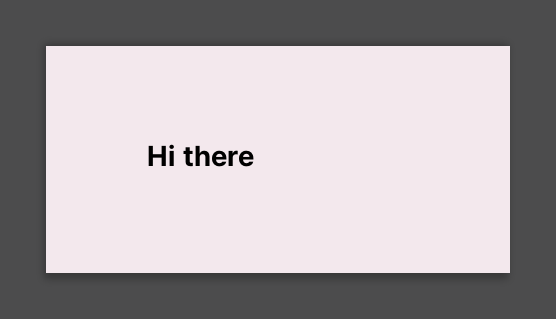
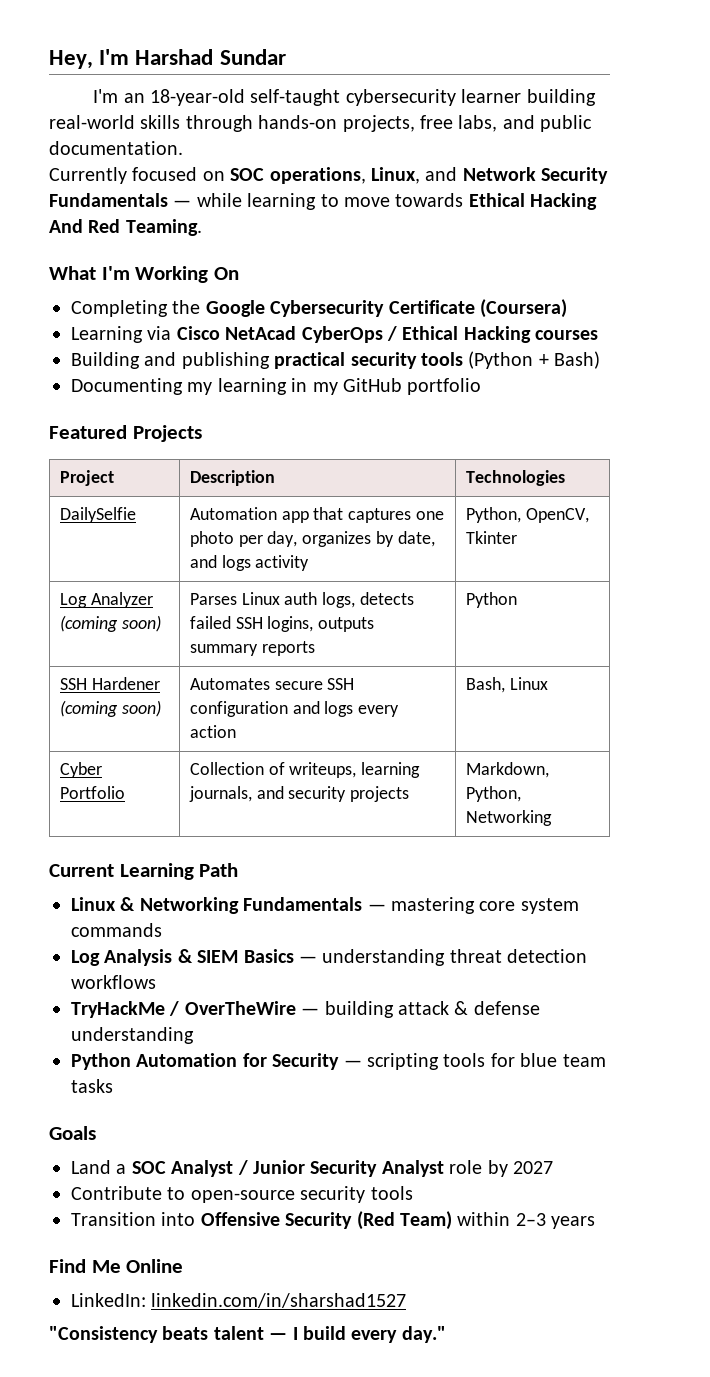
- Hi there
+ Hey, I'm Harshad Sundar
+ I'm an 18-year-old self-taught cybersecurity learner building real-world skills through hands-on projects, free labs, and public documentation.
+ Currently focused on SOC operations, Linux, and Network Security Fundamentals — while learning to move towards Ethical Hacking And Red Teaming.
+ What I'm Working On
+ Completing the Google Cybersecurity Certificate (Coursera)
+ Learning via Cisco NetAcad CyberOps / Ethical Hacking courses
+ Building and publishing practical security tools (Python + Bash)
+ Documenting my learning in my GitHub portfolio
+ Featured Projects
+ Project | Description | Technologies
+ DailySelfie | Automation app that captures one photo per day, organizes by date, and logs activity | Python, OpenCV, Tkinter
+ Log Analyzer (coming soon) | Parses Linux auth logs, detects failed SSH logins, outputs summary reports | Python
+ SSH Hardener (coming soon) | Automates secure SSH configuration and logs every action | Bash, Linux
+ Cyber Portfolio | Collection of writeups, learning journals, and security projects | Markdown, Python, Networking
+ Current Learning Path
+ Linux & Networking Fundamentals — mastering core system commands
+ Log Analysis & SIEM Basics — understanding threat detection workflows
+ TryHackMe / OverTheWire — building attack & defense understanding
+ Python Automation for Security — scripting tools for blue team tasks
+ Goals
+ Land a SOC Analyst / Junior Security Analyst role by 2027
+ Contribute to open-source security tools
+ Transition into Offensive Security (Red Team) within 2–3 years
+ Find Me Online
+ LinkedIn: linkedin.com/in/sharshad1527
+ "Consistency beats talent — I build every day."

